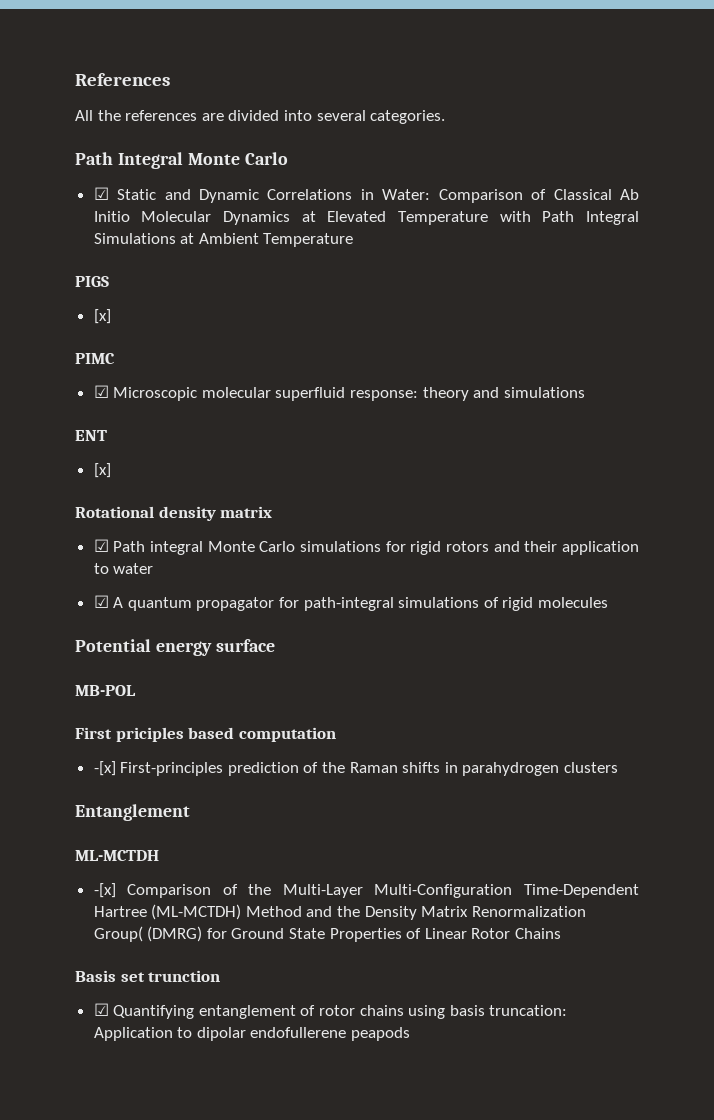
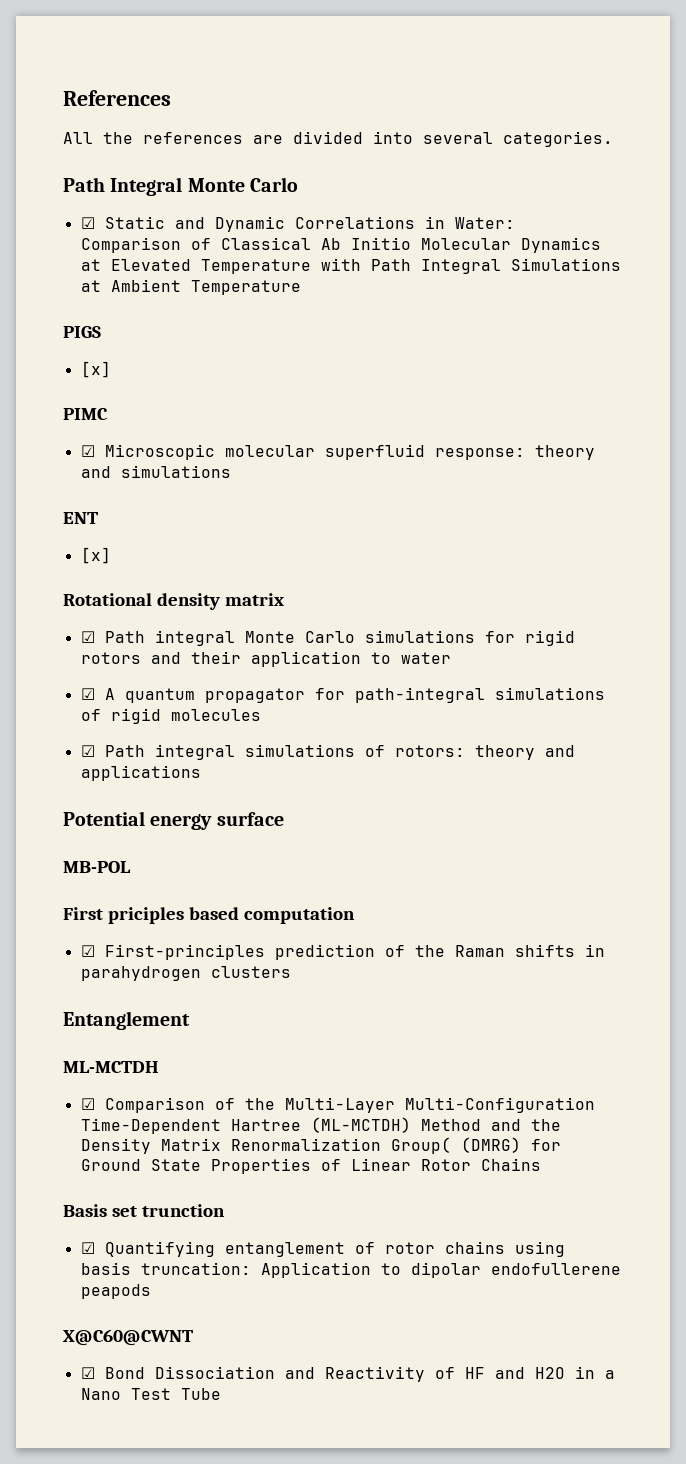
+ ☑ Path integral simulations of rotors: theory and applications
- -[x] First-principles prediction of the Raman shifts in parahydrogen clusters
+ ☑ First-principles prediction of the Raman shifts in parahydrogen clusters
- -[x] Comparison of the Multi-Layer Multi-Configuration Time-Dependent Hartree (ML-MCTDH) Method and the Density Matrix Renormalization Group( (DMRG) for Ground State Properties of Linear Rotor Chains
+ ☑ Comparison of the Multi-Layer Multi-Configuration Time-Dependent Hartree (ML-MCTDH) Method and the Density Matrix Renormalization Group( (DMRG) for Ground State Properties of Linear Rotor Chains
+ X@C60@CWNT
+ ☑ Bond Dissociation and Reactivity of HF and H2O in a Nano Test Tube

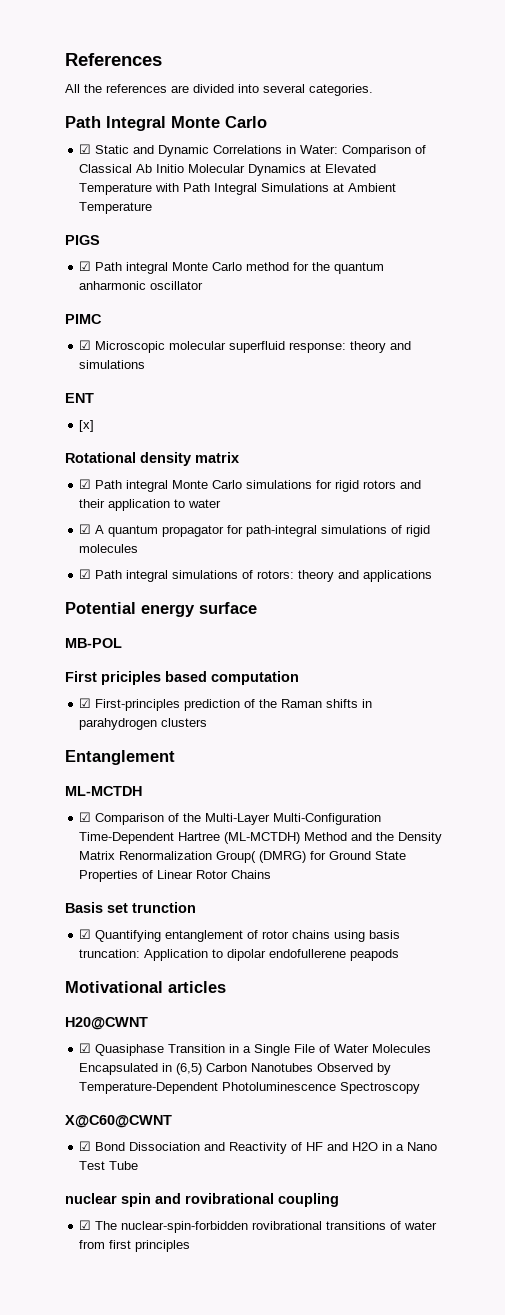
  PIGS
- [x]
+ ☑ Path integral Monte Carlo method for the quantum anharmonic oscillator
+ Motivational articles
+ H20@CWNT
+ ☑ Quasiphase Transition in a Single File of Water Molecules Encapsulated in (6,5) Carbon Nanotubes Observed by Temperature-Dependent Photoluminescence Spectroscopy
+ nuclear spin and rovibrational coupling
+ ☑ The nuclear-spin-forbidden rovibrational transitions of water from first principles

